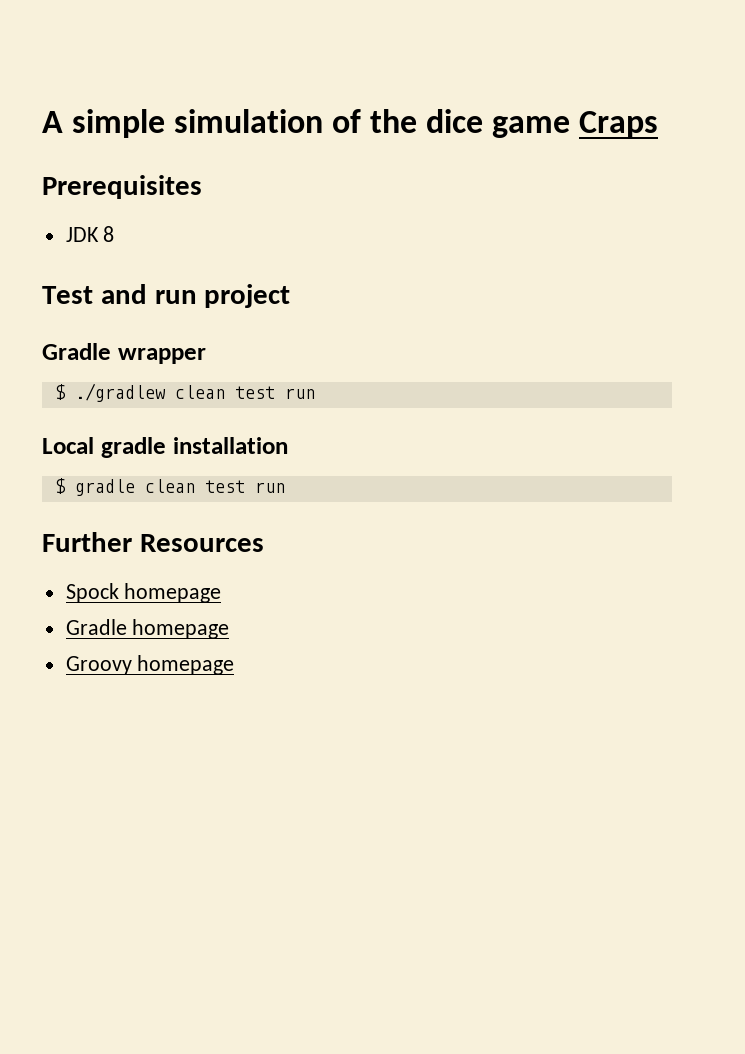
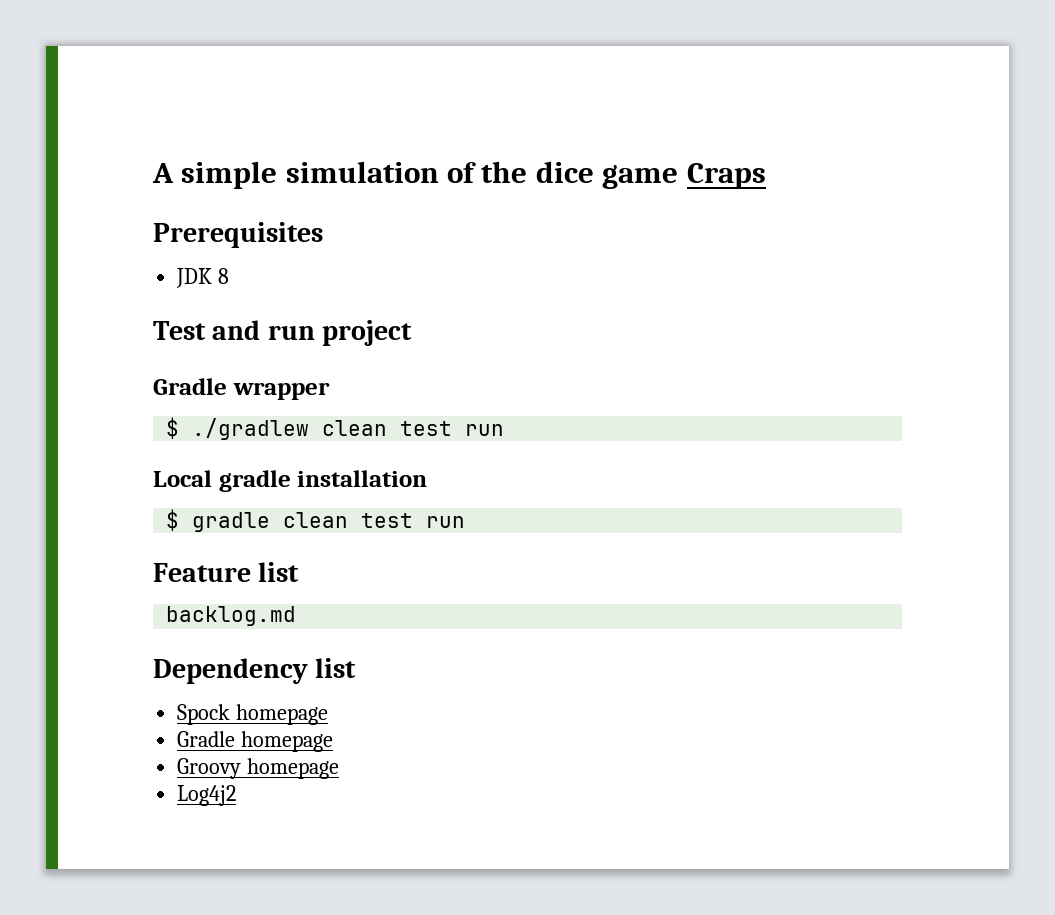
- Further Resources
+ Feature list
+ backlog.md
+ Dependency list
+ Log4j2

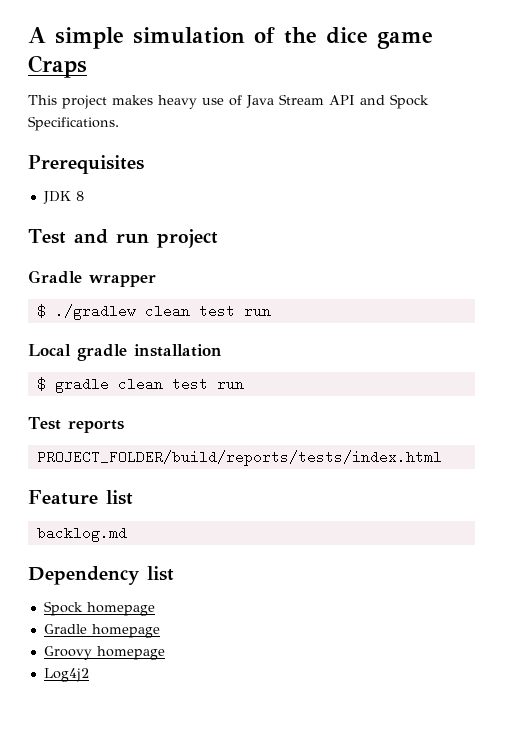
+ This project makes heavy use of Java Stream API and Spock Specifications.
+ Test reports
+ PROJECT_FOLDER/build/reports/tests/index.html

